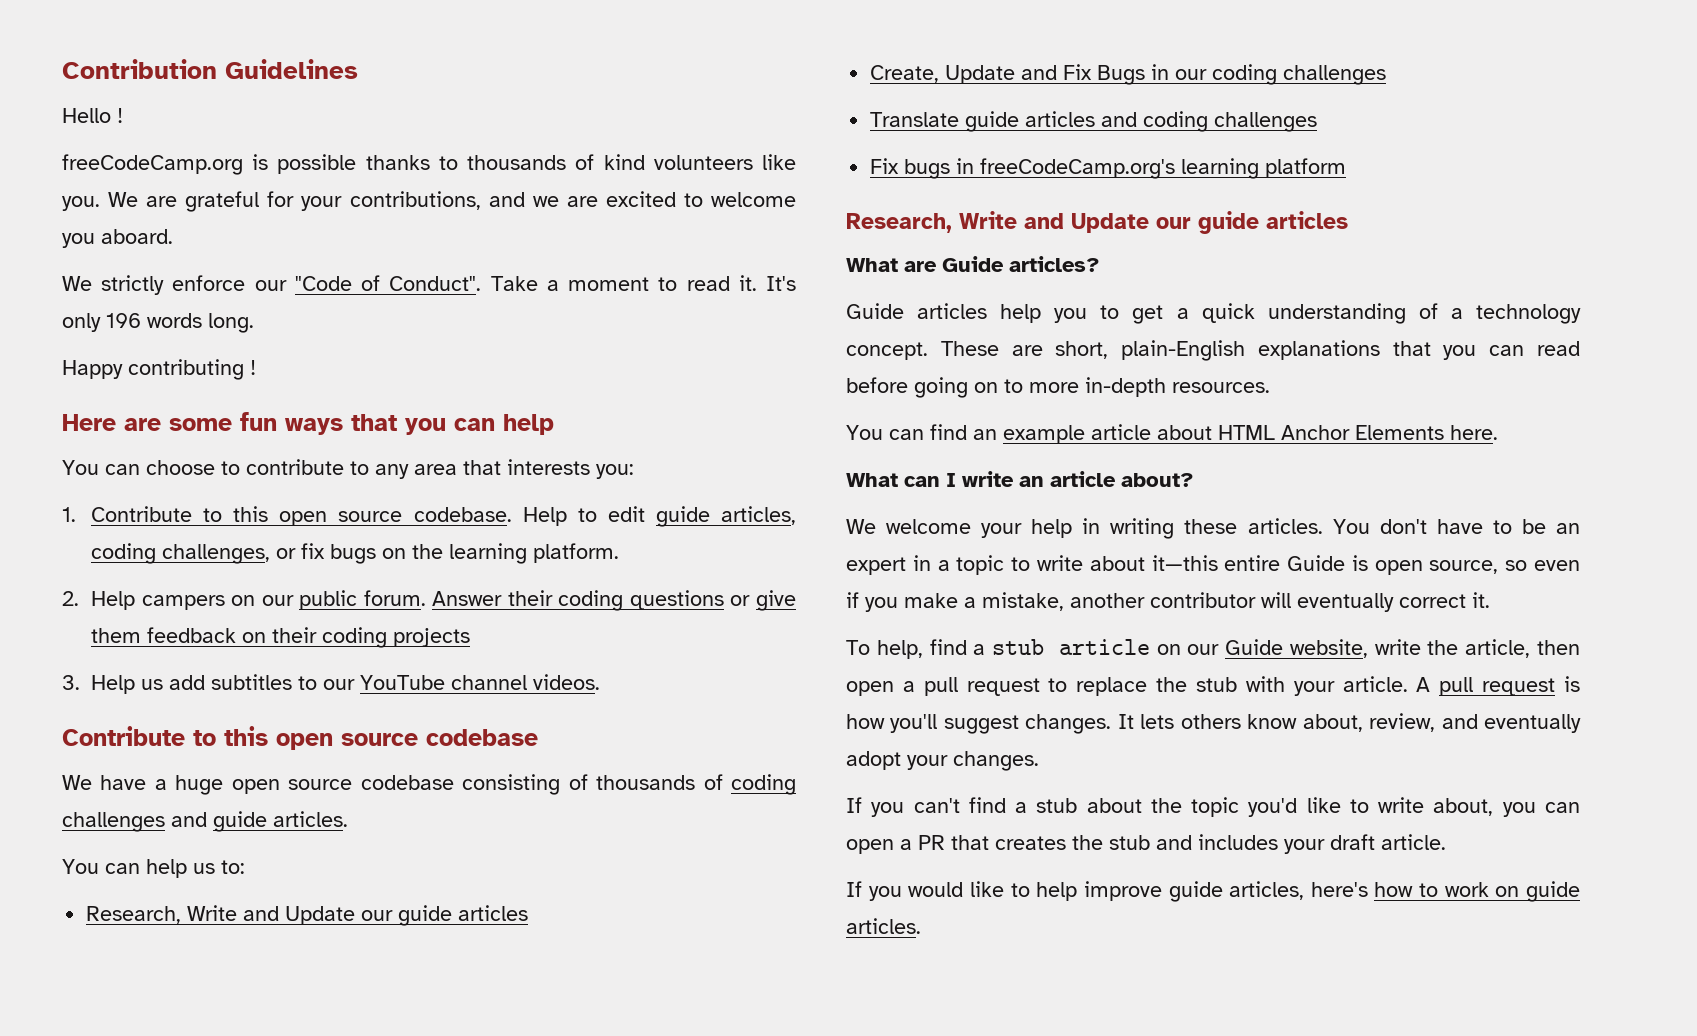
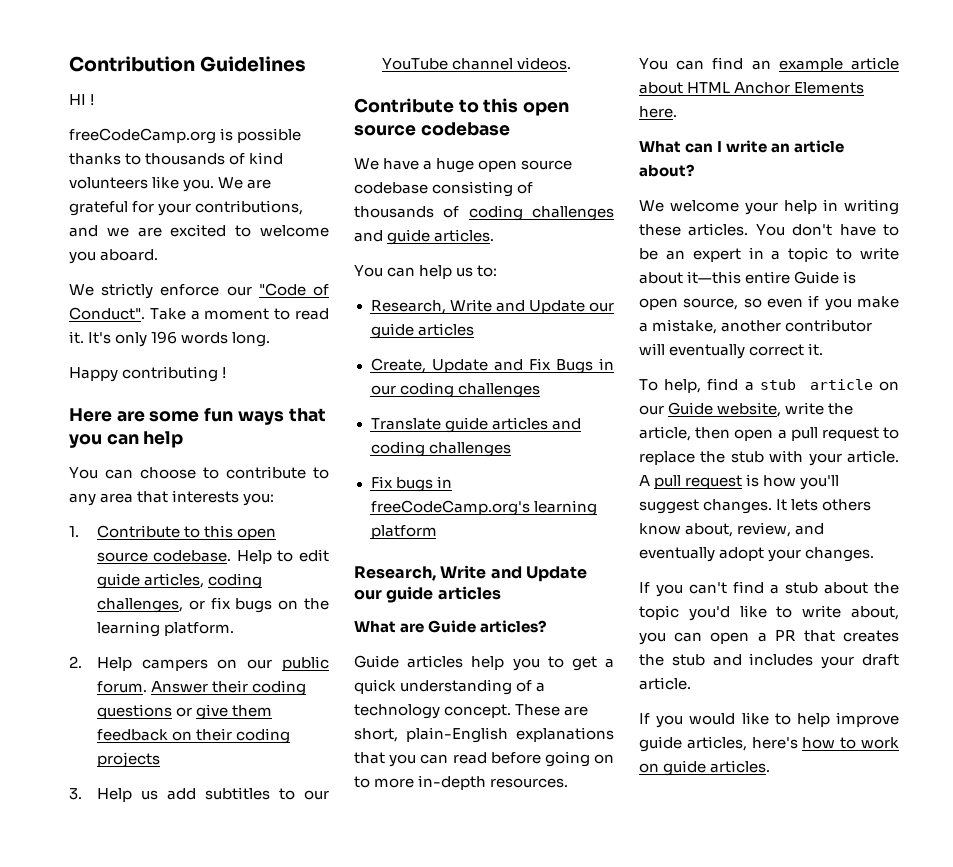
- Hello !
+ HI !

